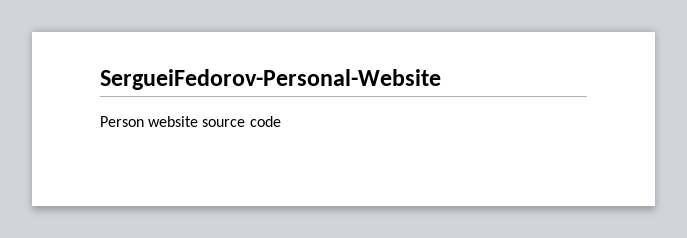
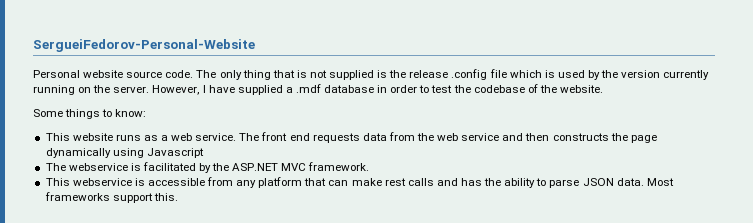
- Person website source code
+ Personal website source code. The only thing that is not supplied is the release .config file which is used by the version currently running on the server. However, I have supplied a .mdf database in order to test the codebase of the website.
+ Some things to know:
+ This website runs as a web service. The front end requests data from the web service and then constructs the page dynamically using Javascript
+ The webservice is facilitated by the ASP.NET MVC framework.
+ This webservice is accessible from any platform that can make rest calls and has the ability to parse JSON data. Most frameworks support this.

